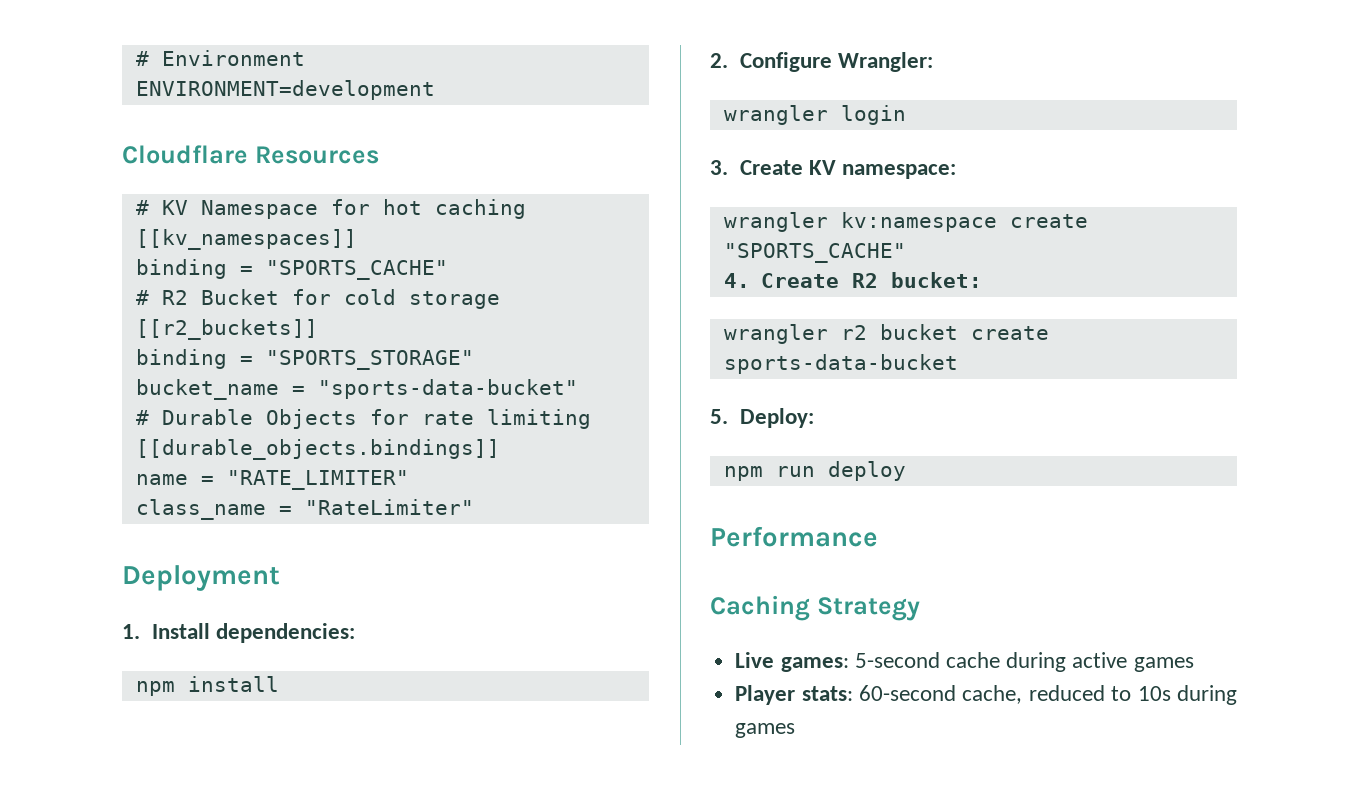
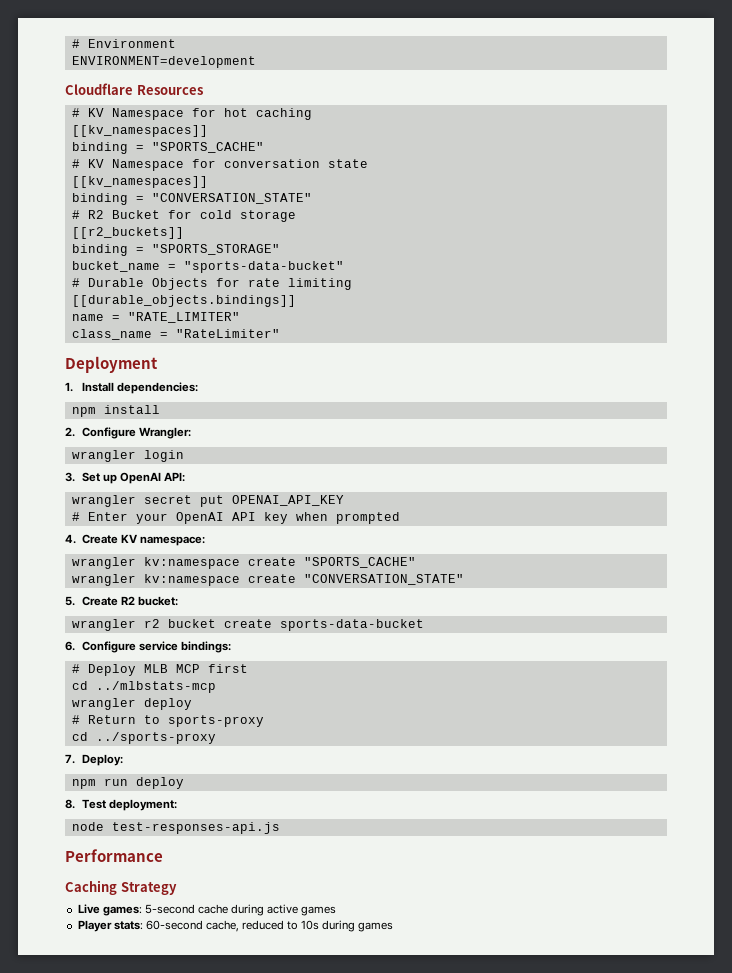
+ # KV Namespace for conversation state
+ [[kv_namespaces]]
+ binding = "CONVERSATION_STATE"
- 3. Create KV namespace:
+ 3. Set up OpenAI API:
+ wrangler secret put OPENAI_API_KEY
+ # Enter your OpenAI API key when prompted
+ 4. Create KV namespace:
- 4. Create R2 bucket:
+ wrangler kv:namespace create "CONVERSATION_STATE"
+ 5. Create R2 bucket:
- 5. Deploy:
+ 6. Configure service bindings:
+ # Deploy MLB MCP first
+ cd ../mlbstats-mcp
+ wrangler deploy
+ # Return to sports-proxy
+ cd ../sports-proxy
+ 7. Deploy:
+ 8. Test deployment:
+ node test-responses-api.js

